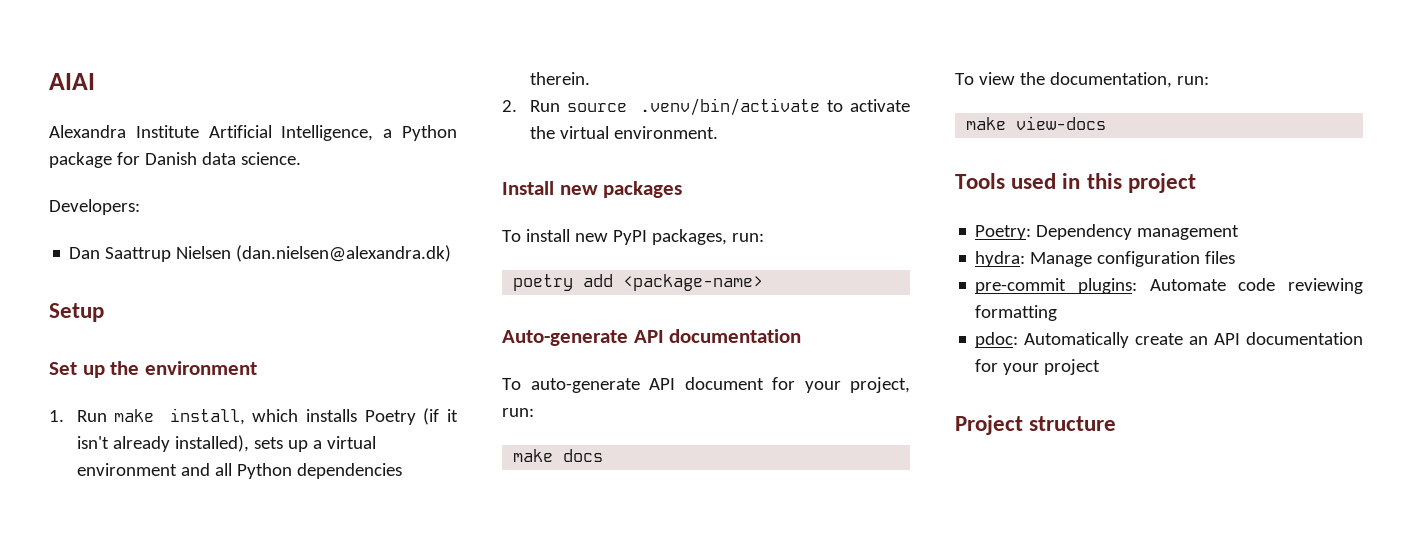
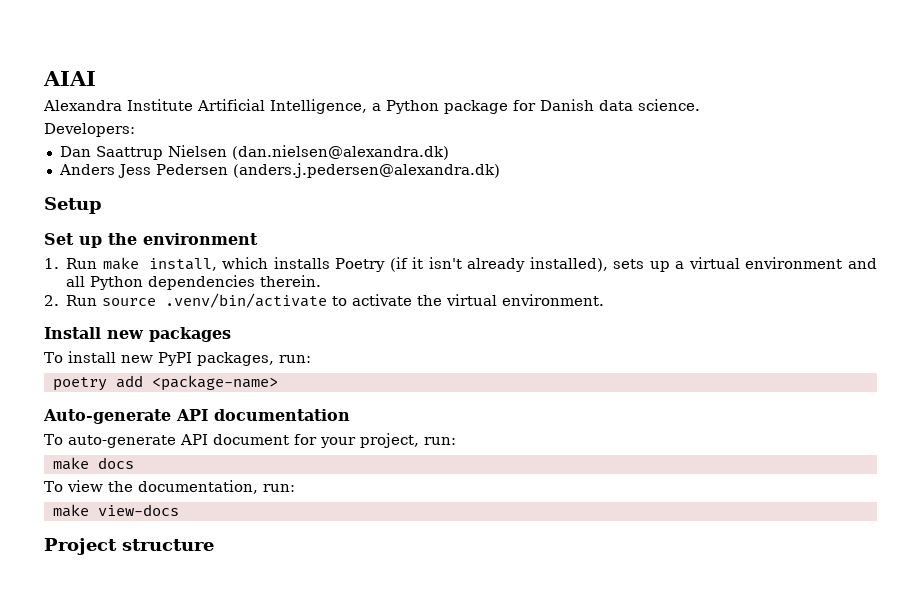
+ Anders Jess Pedersen (anders.j.pedersen@alexandra.dk)
- Tools used in this project
- Poetry: Dependency management
- hydra: Manage configuration files
- pre-commit plugins: Automate code reviewing formatting
- pdoc: Automatically create an API documentation for your project

